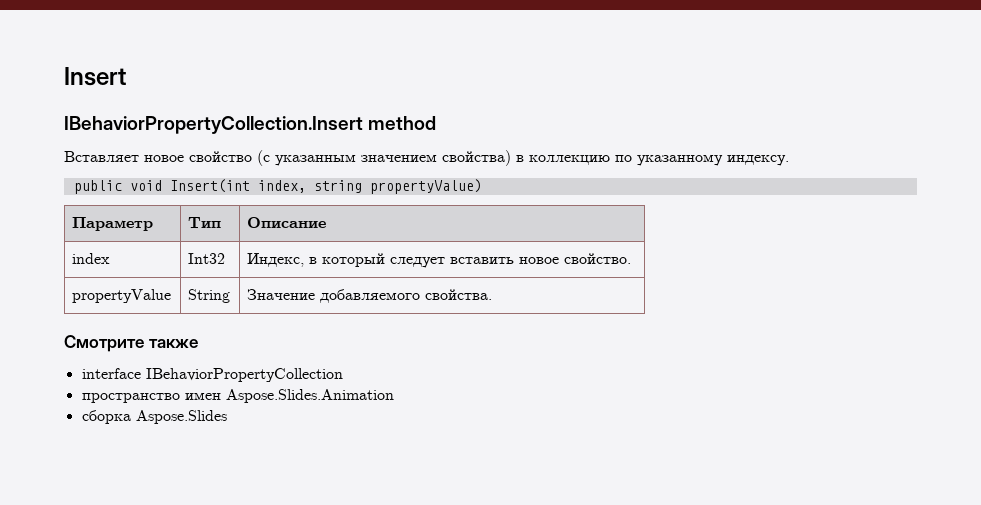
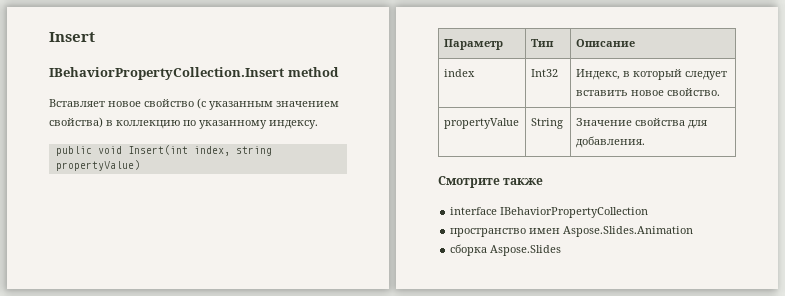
- propertyValue | String | Значение добавляемого свойства.
+ propertyValue | String | Значение свойства для добавления.

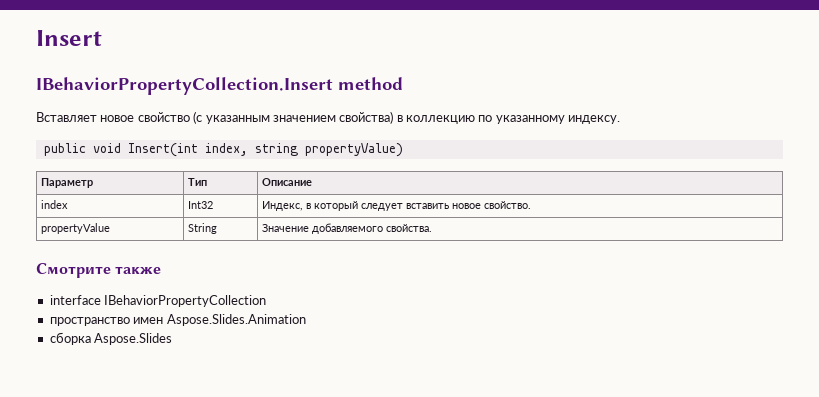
- propertyValue | String | Значение свойства для добавления.
+ propertyValue | String | Значение добавляемого свойства.

